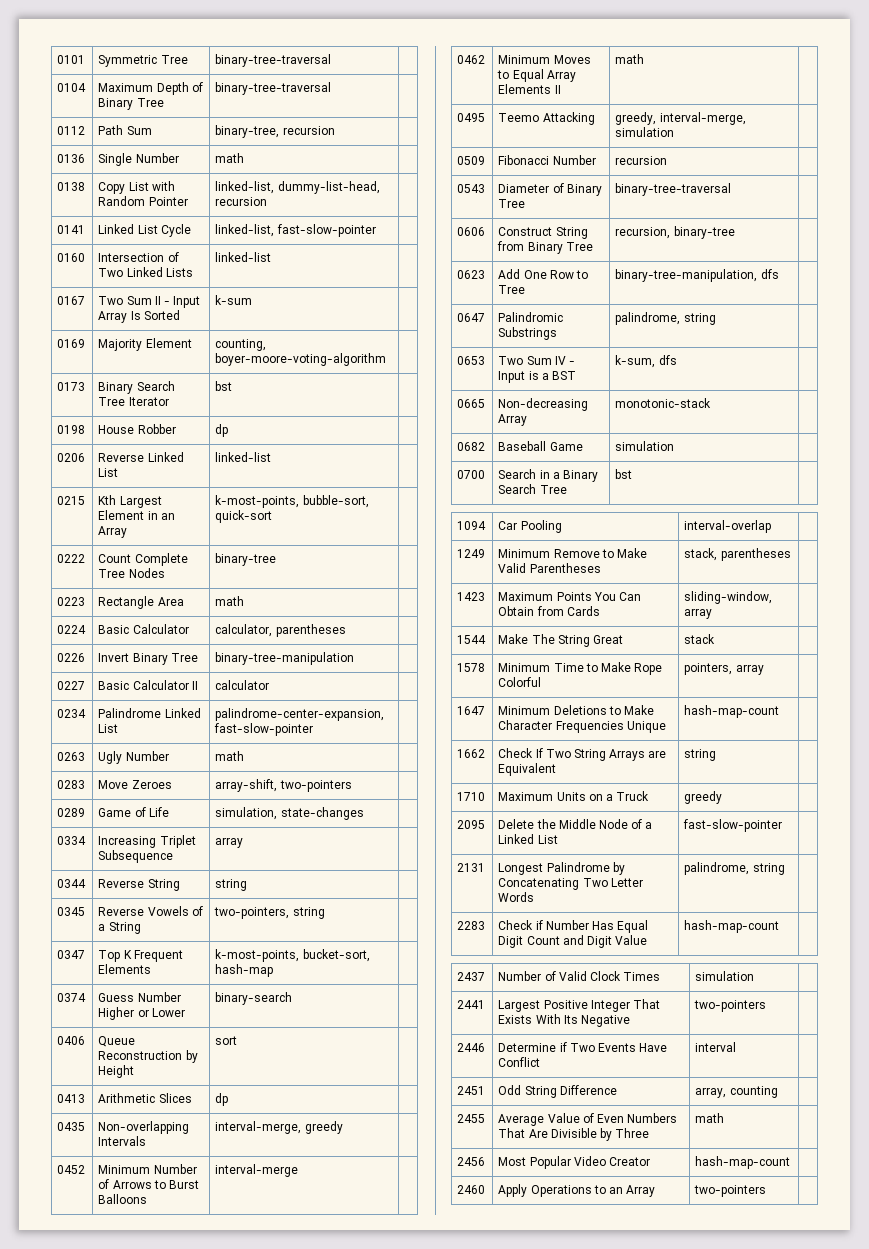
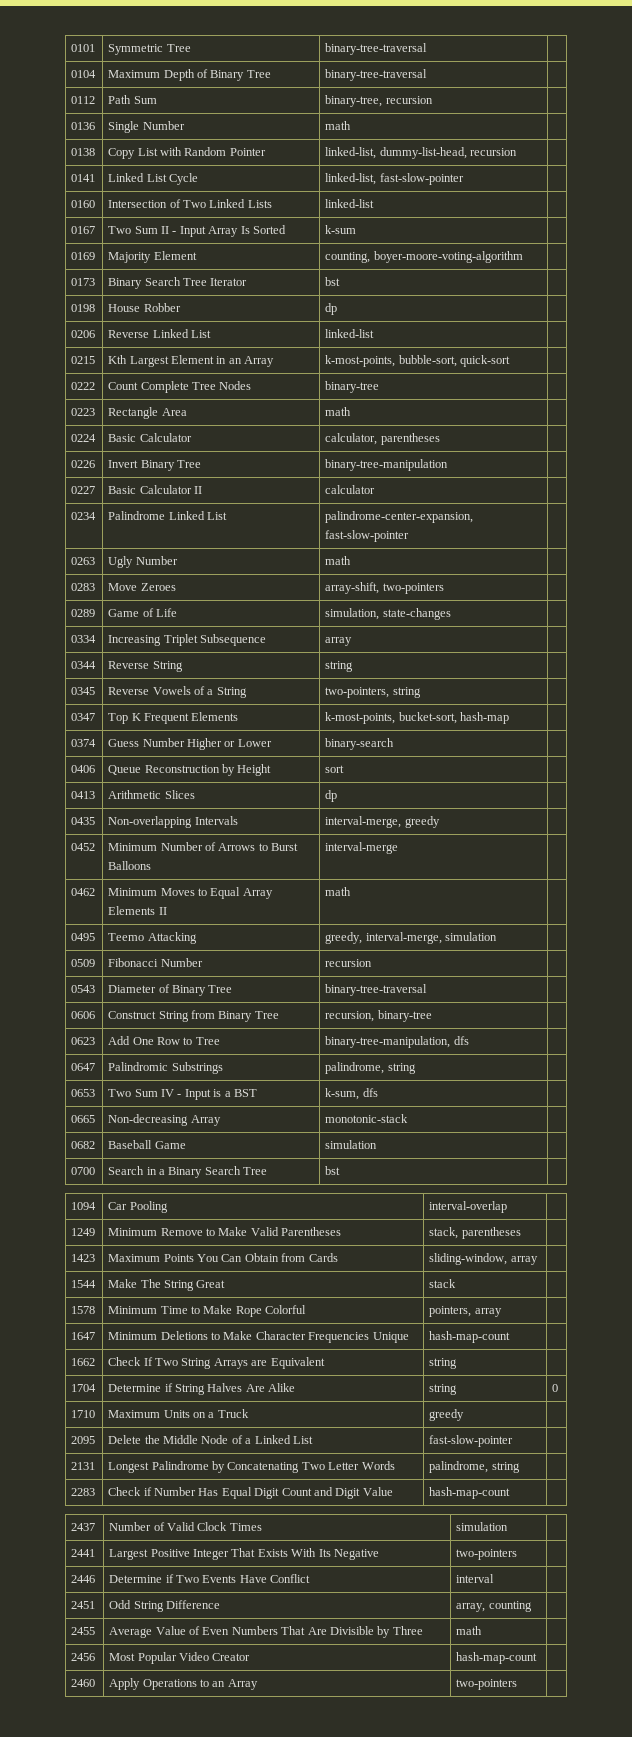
+ 1704 | Determine if String Halves Are Alike | string | 0

